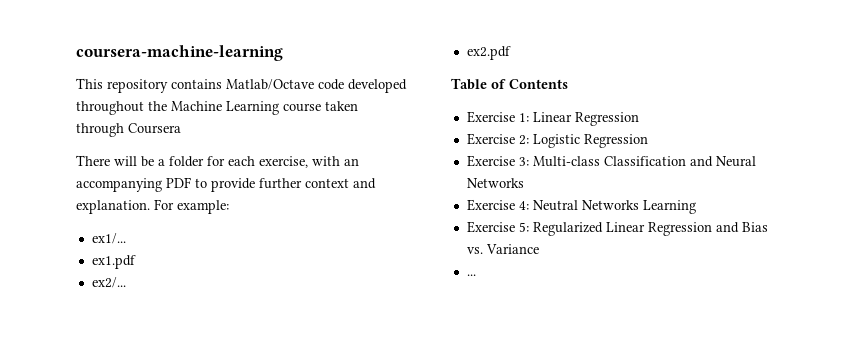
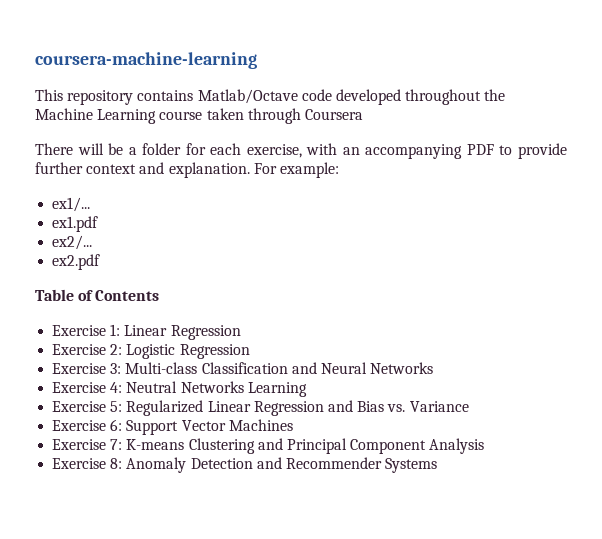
- ...
+ Exercise 6: Support Vector Machines
+ Exercise 7: K-means Clustering and Principal Component Analysis
+ Exercise 8: Anomaly Detection and Recommender Systems

